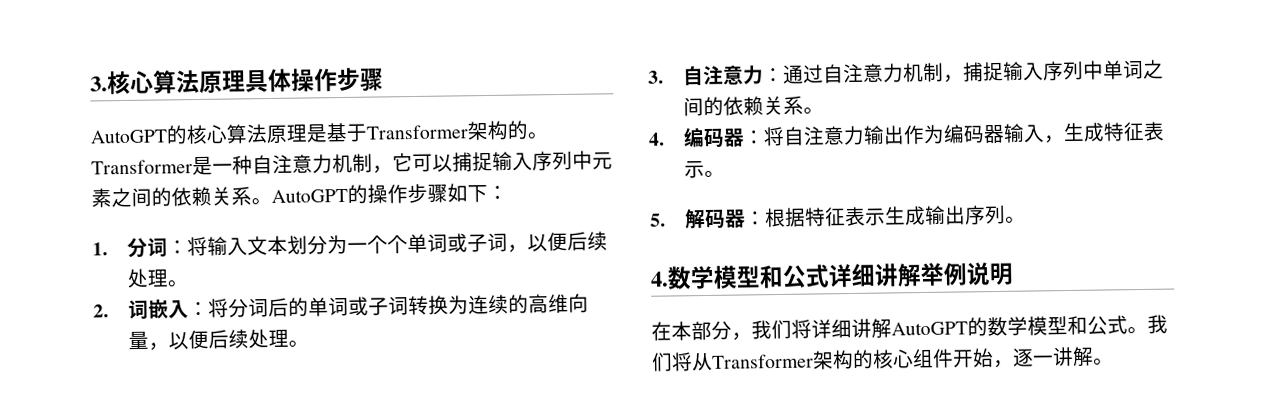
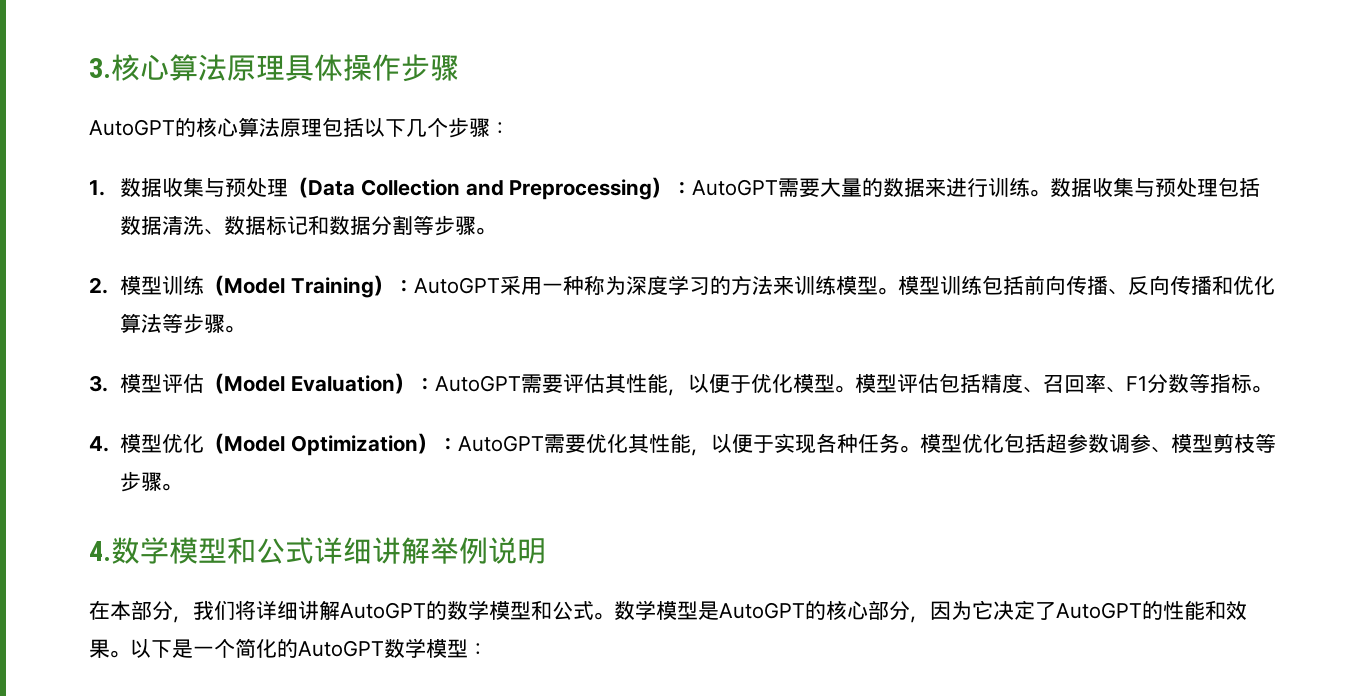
- AutoGPT的核心算法原理是基于Transformer架构的。Transformer是一种自注意力机制，它可以捕捉输入序列中元素之间的依赖关系。AutoGPT的操作步骤如下：
- 1.分词：将输入文本划分为一个个单词或子词，以便后续处理。
- 2.词嵌入：将分词后的单词或子词转换为连续的高维向量，以便后续处理。
- 3.自注意力：通过自注意力机制，捕捉输入序列中单词之间的依赖关系。
- 4.编码器：将自注意力输出作为编码器输入，生成特征表示。
- 5.解码器：根据特征表示生成输出序列。
+ AutoGPT的核心算法原理包括以下几个步骤：
+ 1.数据收集与预处理（Data Collection and Preprocessing）：AutoGPT需要大量的数据来进行训练。数据收集与预处理包括数据清洗、数据标记和数据分割等步骤。
+ 2.模型训练（Model Training）：AutoGPT采用一种称为深度学习的方法来训练模型。模型训练包括前向传播、反向传播和优化算法等步骤。
+ 3.模型评估（Model Evaluation）：AutoGPT需要评估其性能，以便于优化模型。模型评估包括精度、召回率、F1分数等指标。
+ 4.模型优化（Model Optimization）：AutoGPT需要优化其性能，以便于实现各种任务。模型优化包括超参数调参、模型剪枝等步骤。
- 我们将从Transformer架构的核心组件开始，逐一讲解。
+ 数学模型是AutoGPT的核心部分，因为它决定了AutoGPT的性能和效果。以下是一个简化的AutoGPT数学模型：

